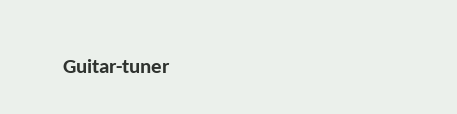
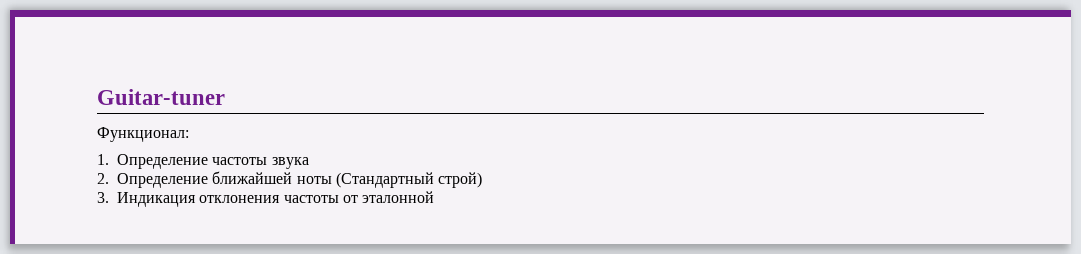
+ Функционал:
+ 1. Определение частоты звука
+ 2. Определение ближайшей ноты (Стандартный строй)
+ 3. Индикация отклонения частоты от эталонной

